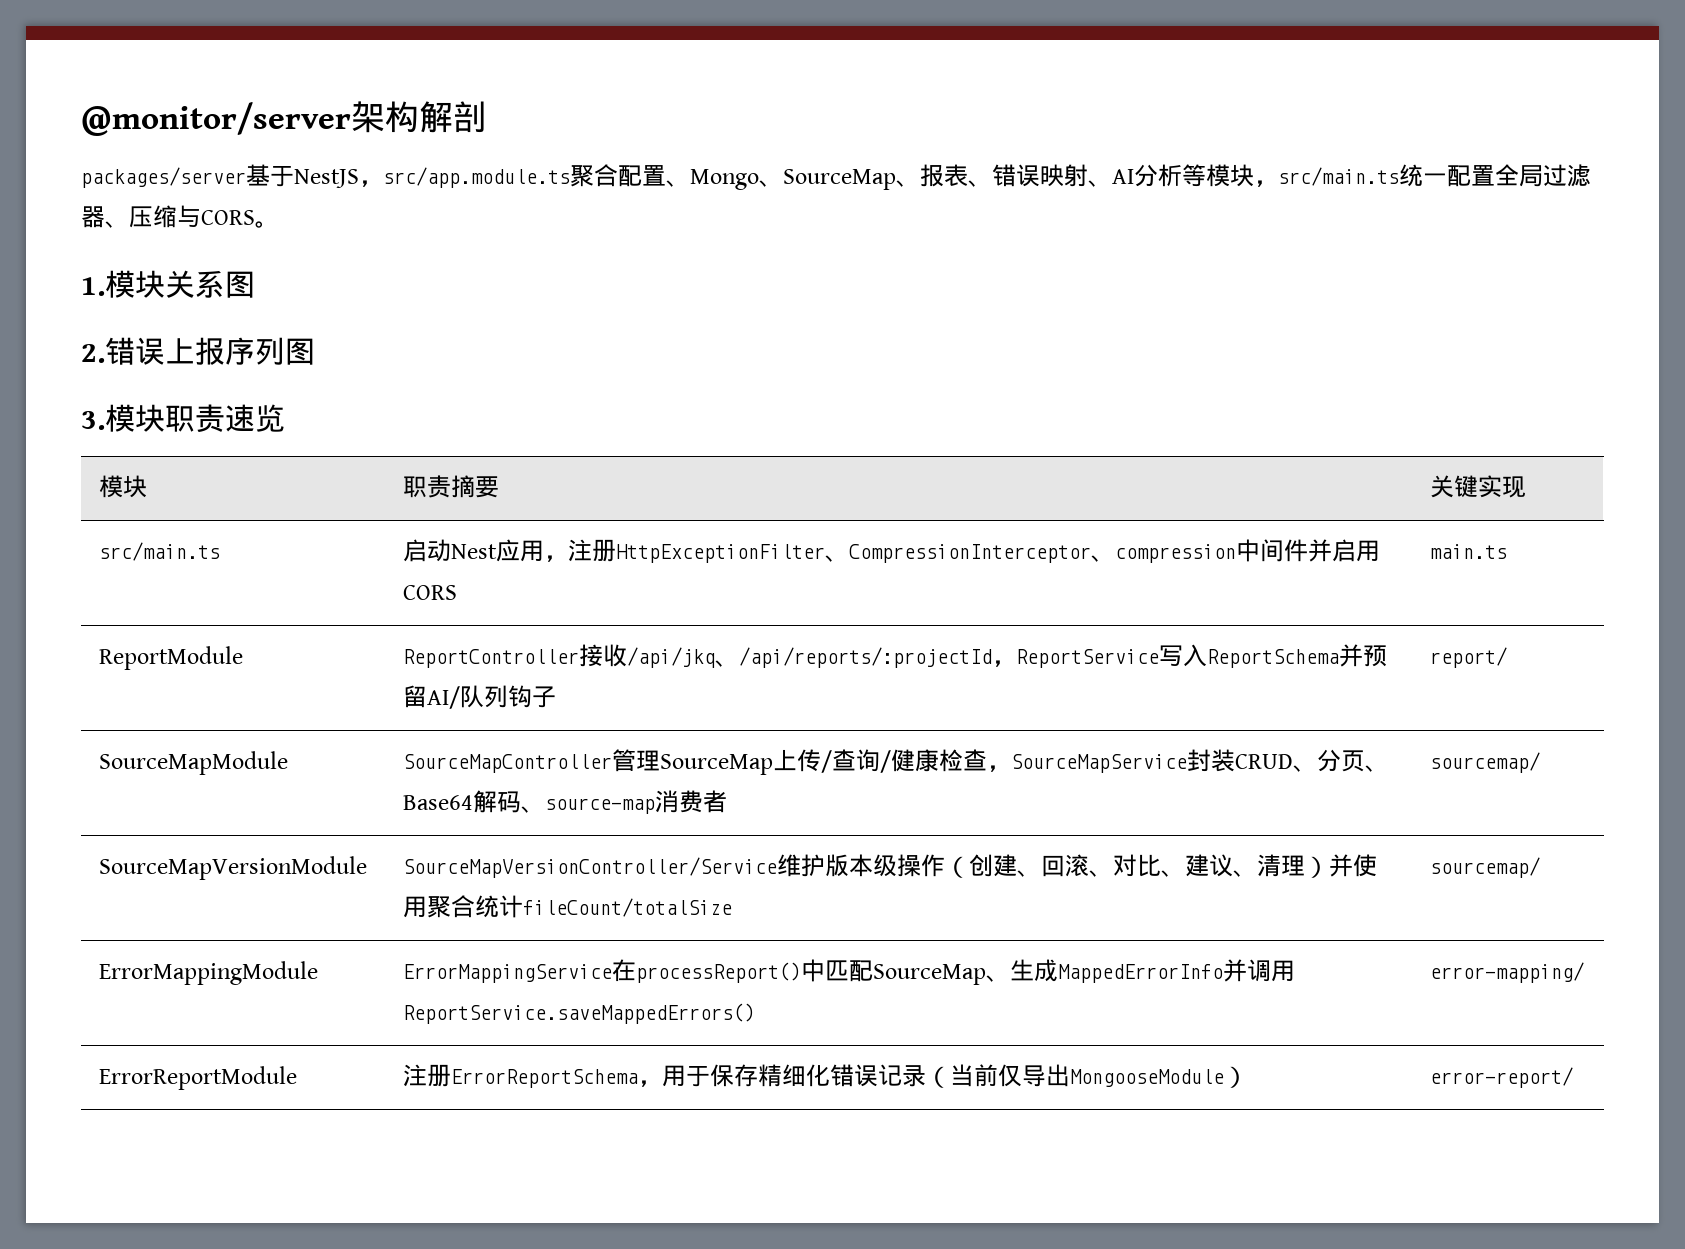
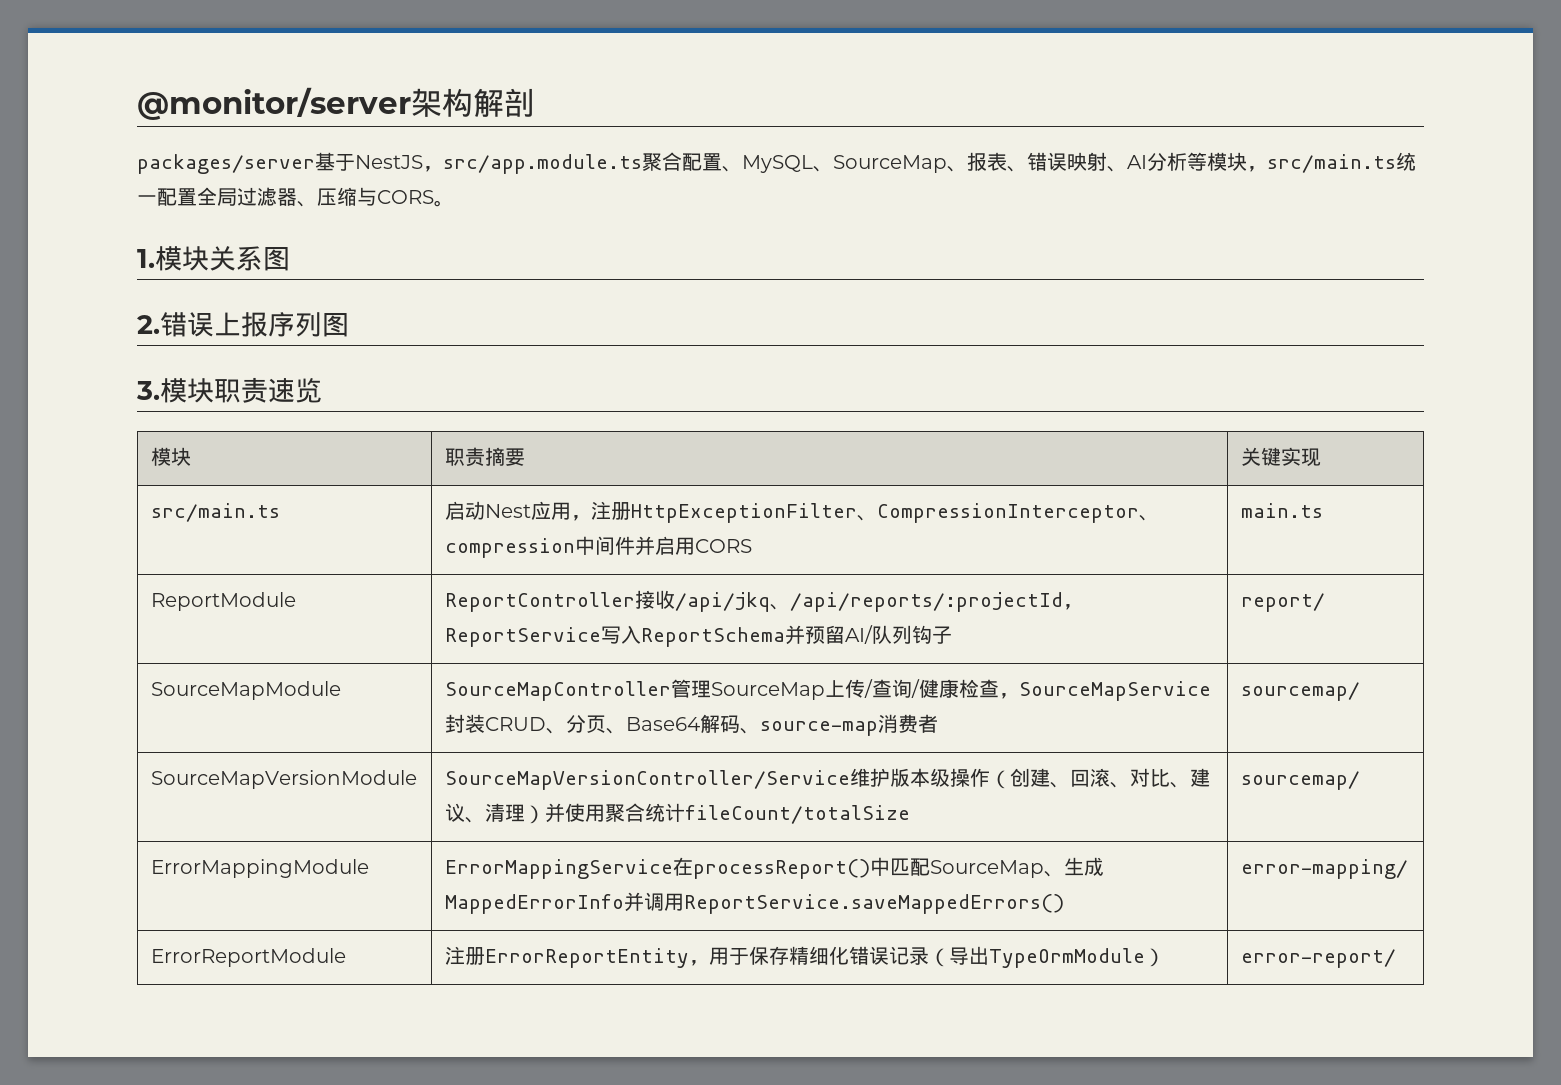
- packages/server基于NestJS，src/app.module.ts聚合配置、Mongo、SourceMap、报表、错误映射、AI分析等模块，src/main.ts统一配置全局过滤器、压缩与CORS。
+ packages/server基于NestJS，src/app.module.ts聚合配置、MySQL、SourceMap、报表、错误映射、AI分析等模块，src/main.ts统一配置全局过滤器、压缩与CORS。
- ErrorReportModule | 注册ErrorReportSchema，用于保存精细化错误记录（当前仅导出MongooseModule） | error-report/
+ ErrorReportModule | 注册ErrorReportEntity，用于保存精细化错误记录（导出TypeOrmModule） | error-report/

